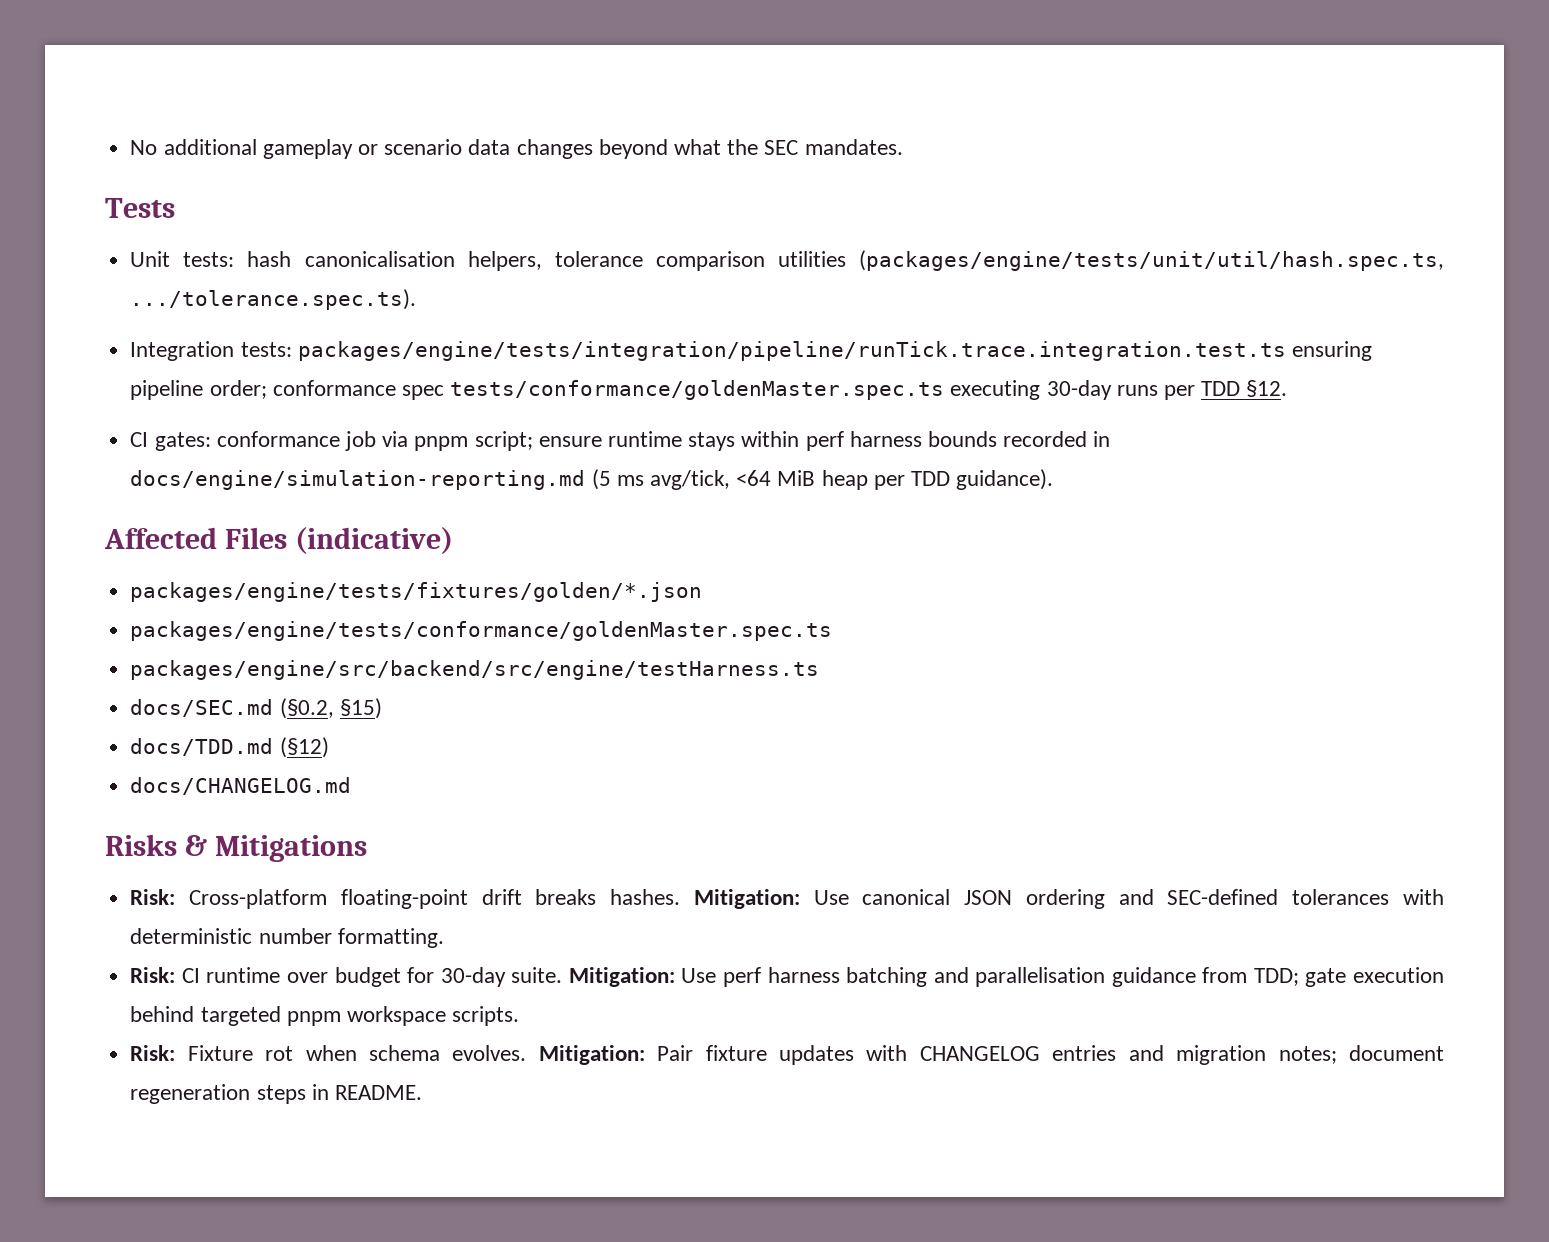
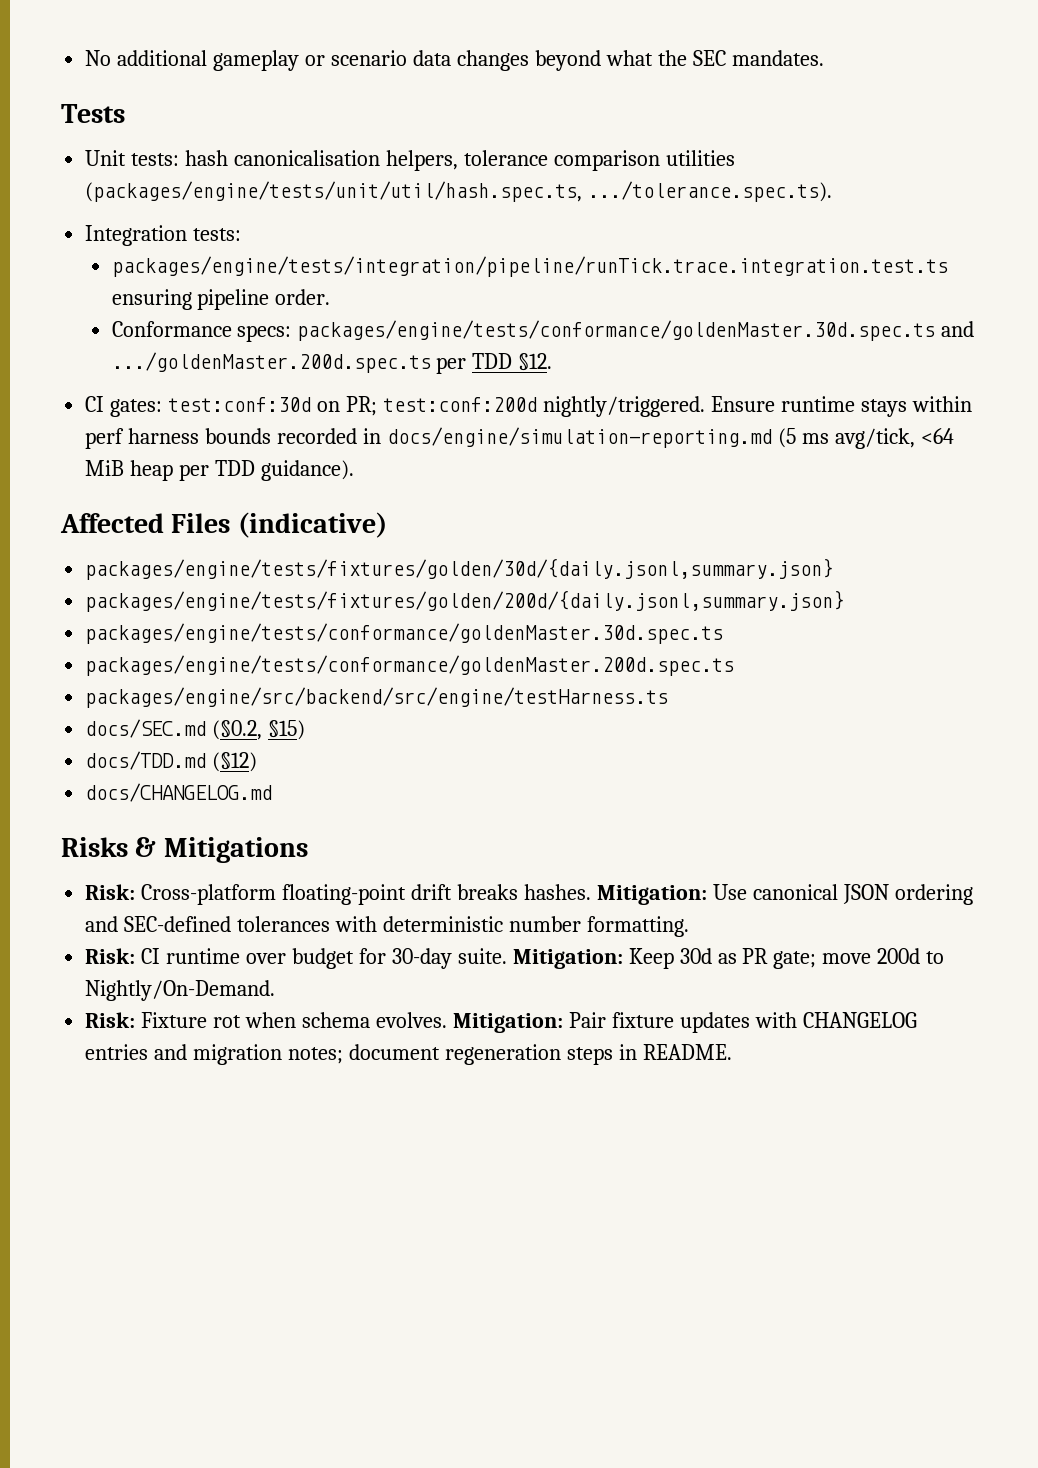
- Integration tests: packages/engine/tests/integration/pipeline/runTick.trace.integration.test.ts ensuring pipeline order; conformance spec tests/conformance/goldenMaster.spec.ts executing 30-day runs per TDD §12.
+ Integration tests:
+ packages/engine/tests/integration/pipeline/runTick.trace.integration.test.ts ensuring pipeline order.
+ Conformance specs: packages/engine/tests/conformance/goldenMaster.30d.spec.ts and .../goldenMaster.200d.spec.ts per TDD §12.
- CI gates: conformance job via pnpm script; ensure runtime stays within perf harness bounds recorded in docs/engine/simulation-reporting.md (5 ms avg/tick, <64 MiB heap per TDD guidance).
+ CI gates: test:conf:30d on PR; test:conf:200d nightly/triggered. Ensure runtime stays within perf harness bounds recorded in docs/engine/simulation-reporting.md (5 ms avg/tick, <64 MiB heap per TDD guidance).
- packages/engine/tests/fixtures/golden/*.json
- packages/engine/tests/conformance/goldenMaster.spec.ts
+ packages/engine/tests/fixtures/golden/30d/{daily.jsonl,summary.json}
+ packages/engine/tests/fixtures/golden/200d/{daily.jsonl,summary.json}
+ packages/engine/tests/conformance/goldenMaster.30d.spec.ts
+ packages/engine/tests/conformance/goldenMaster.200d.spec.ts
- Mitigation: Use perf harness batching and parallelisation guidance from TDD; gate execution behind targeted pnpm workspace scripts.
+ Mitigation: Keep 30d as PR gate; move 200d to Nightly/On-Demand.

